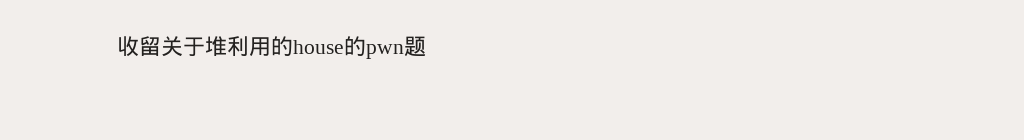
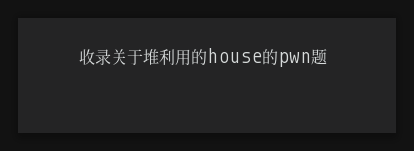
- 收留关于堆利用的house的pwn题
+ 收录关于堆利用的house的pwn题

